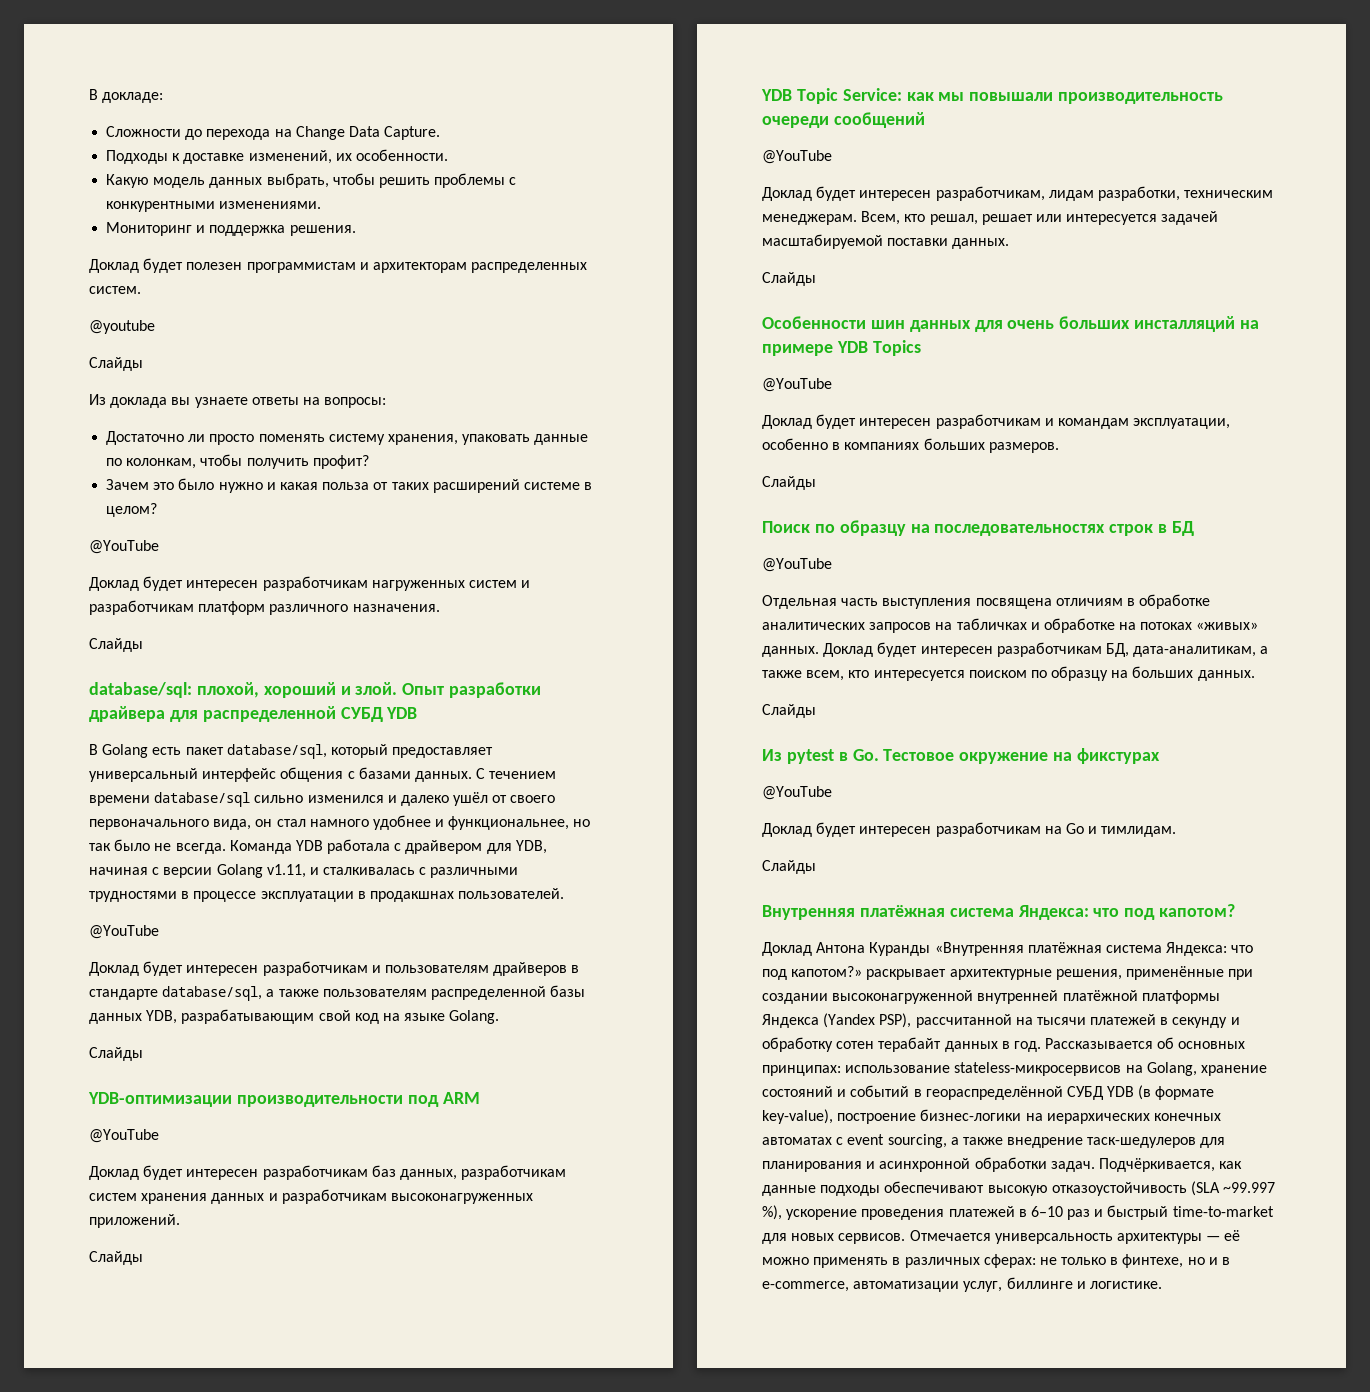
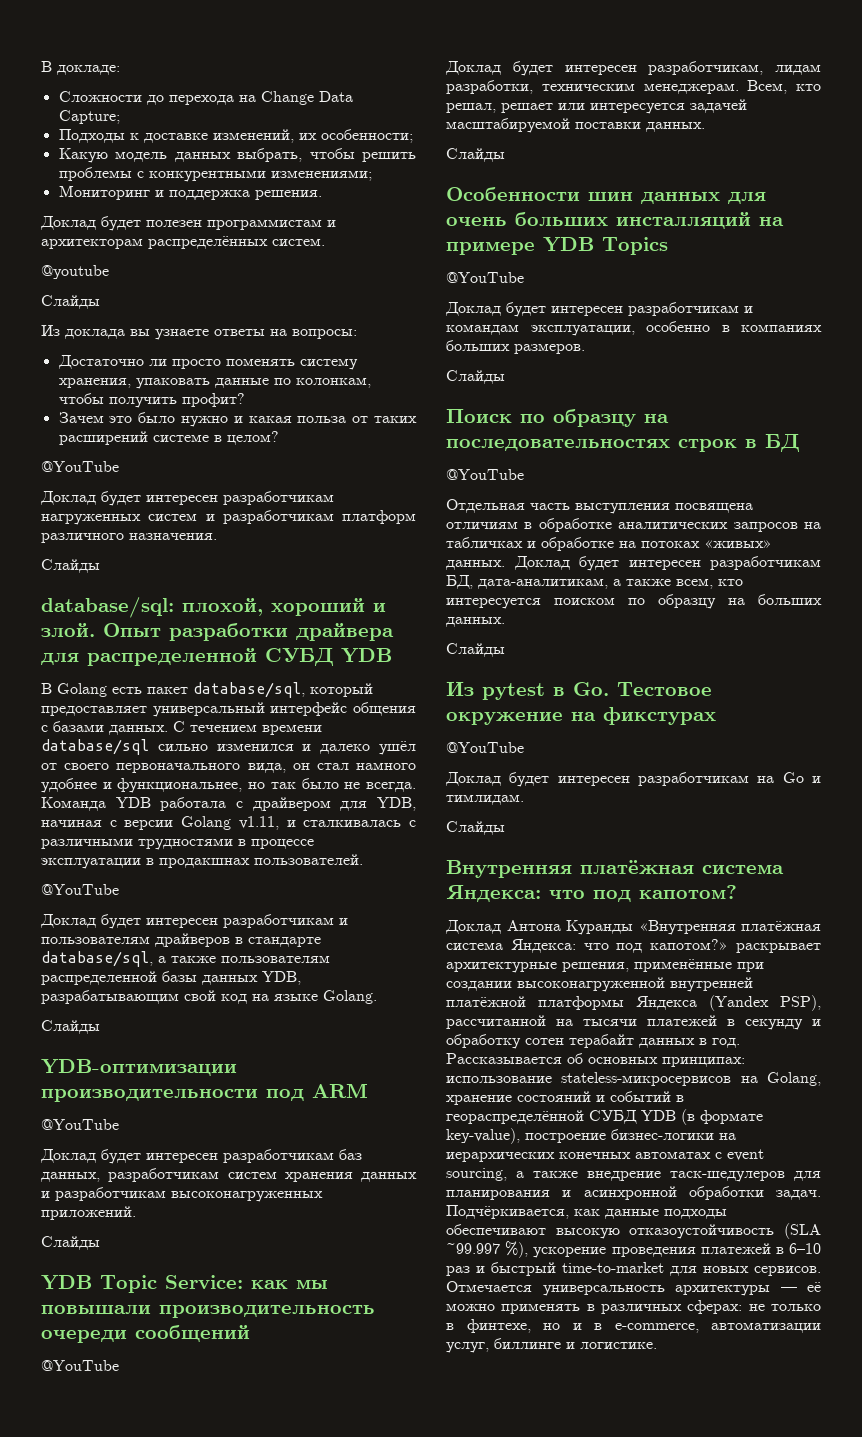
- Сложности до перехода на Change Data Capture.
+ Сложности до перехода на Change Data Capture;
- Подходы к доставке изменений, их особенности.
+ Подходы к доставке изменений, их особенности;
- Какую модель данных выбрать, чтобы решить проблемы с конкурентными изменениями.
+ Какую модель данных выбрать, чтобы решить проблемы с конкурентными изменениями;
- Доклад будет полезен программистам и архитекторам распределенных систем.
+ Доклад будет полезен программистам и архитекторам распределённых систем.

